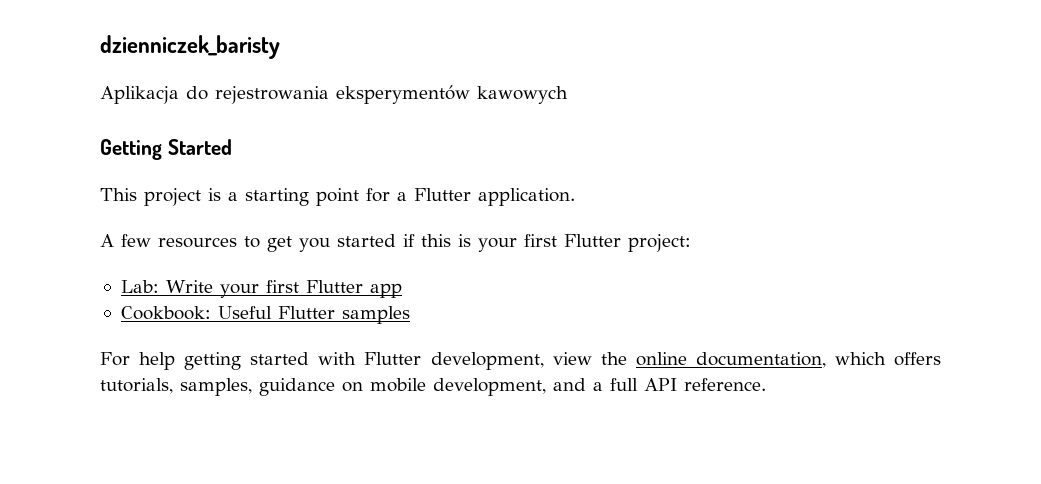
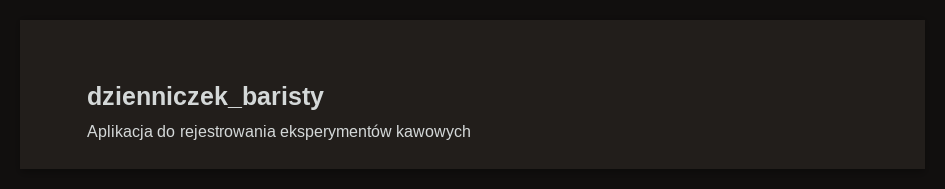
- Getting Started
- This project is a starting point for a Flutter application.
- A few resources to get you started if this is your first Flutter project:
- Lab: Write your first Flutter app
- Cookbook: Useful Flutter samples
- For help getting started with Flutter development, view the online documentation, which offers tutorials, samples, guidance on mobile development, and a full API reference.

